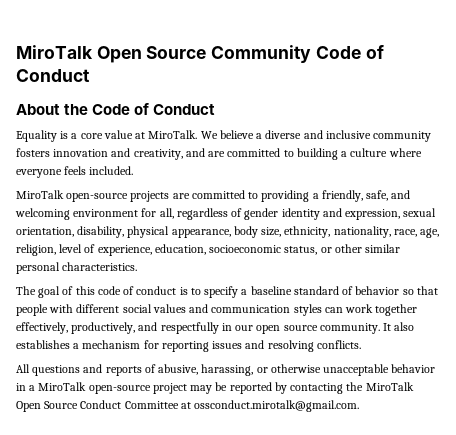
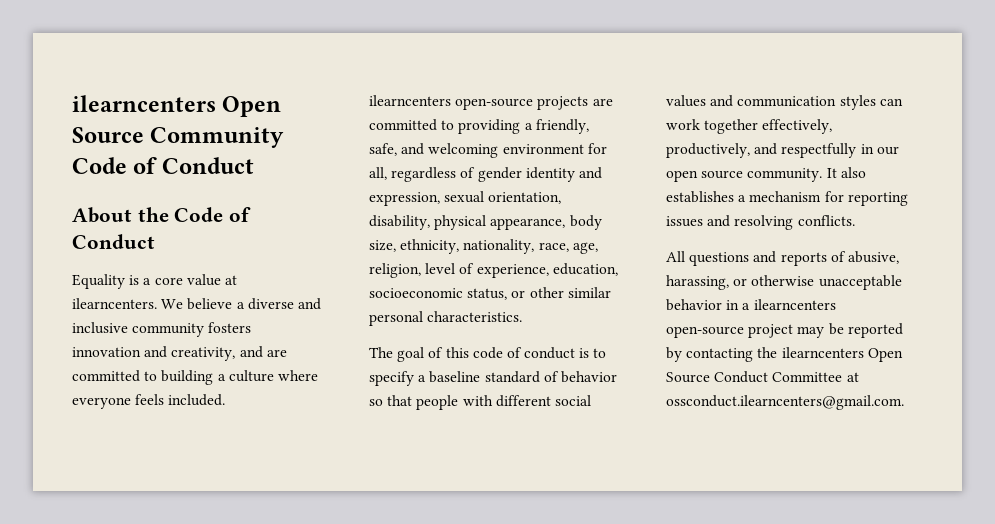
- MiroTalk Open Source Community Code of Conduct
+ ilearncenters Open Source Community Code of Conduct
- Equality is a core value at MiroTalk.
+ Equality is a core value at ilearncenters.
- MiroTalk open-source projects are committed to providing a friendly, safe, and welcoming environment for all, regardless of gender identity and expression, sexual orientation, disability, physical appearance, body size, ethnicity, nationality, race, age, religion, level of experience, education, socioeconomic status, or other similar personal characteristics.
+ ilearncenters open-source projects are committed to providing a friendly, safe, and welcoming environment for all, regardless of gender identity and expression, sexual orientation, disability, physical appearance, body size, ethnicity, nationality, race, age, religion, level of experience, education, socioeconomic status, or other similar personal characteristics.
- All questions and reports of abusive, harassing, or otherwise unacceptable behavior in a MiroTalk open-source project may be reported by contacting the MiroTalk Open Source Conduct Committee at ossconduct.mirotalk@gmail.com.
+ All questions and reports of abusive, harassing, or otherwise unacceptable behavior in a ilearncenters open-source project may be reported by contacting the ilearncenters Open Source Conduct Committee at ossconduct.ilearncenters@gmail.com.

